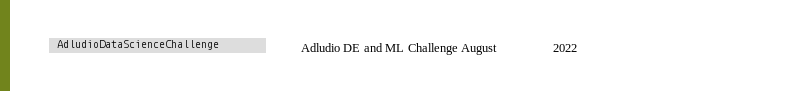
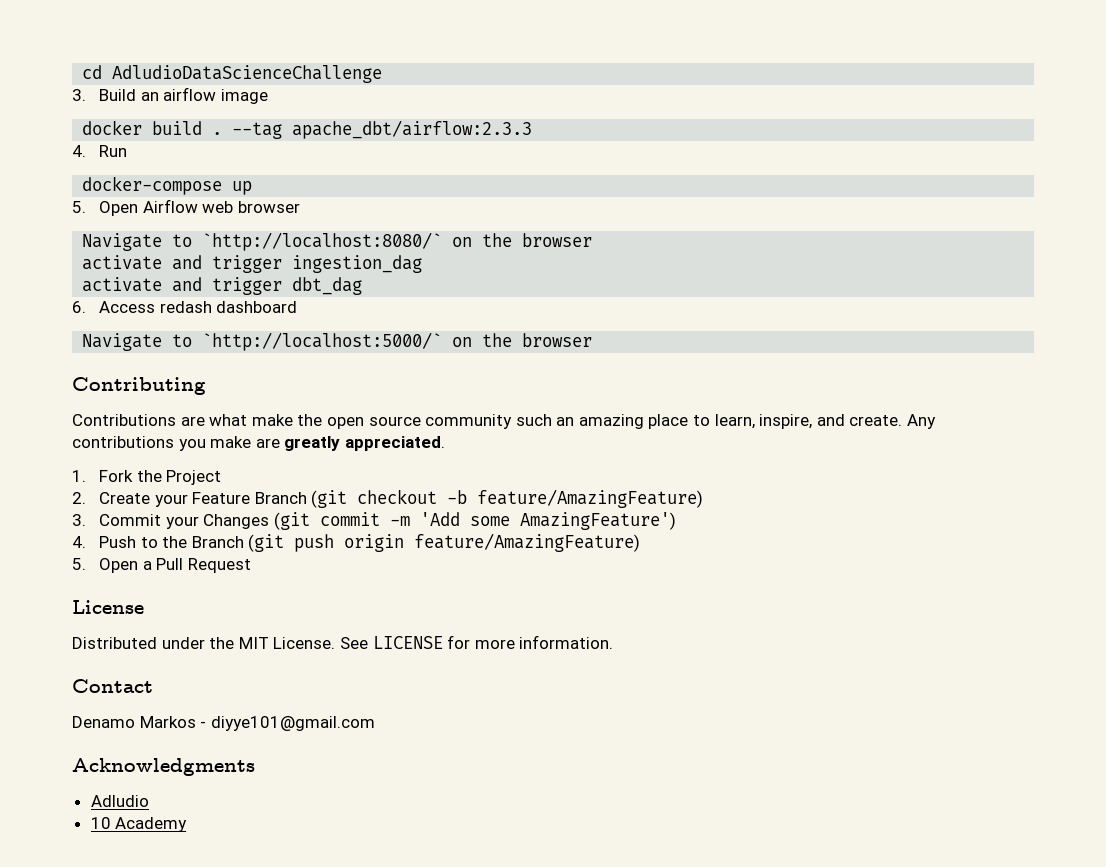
- AdludioDataScienceChallenge
+ cd AdludioDataScienceChallenge
- Adludio DE and ML Challenge August 2022
+ 3. Build an airflow image
+ docker build . --tag apache_dbt/airflow:2.3.3
+ 4. Run
+ docker-compose up
+ 5. Open Airflow web browser
+ Navigate to `http://localhost:8080/` on the browser
+ activate and trigger ingestion_dag
+ activate and trigger dbt_dag
+ 6. Access redash dashboard
+ Navigate to `http://localhost:5000/` on the browser
+ Contributing
+ Contributions are what make the open source community such an amazing place to learn, inspire, and create. Any contributions you make are greatly appreciated.
+ 1. Fork the Project
+ 2. Create your Feature Branch (git checkout -b feature/AmazingFeature)
+ 3. Commit your Changes (git commit -m 'Add some AmazingFeature')
+ 4. Push to the Branch (git push origin feature/AmazingFeature)
+ 5. Open a Pull Request
+ License
+ Distributed under the MIT License. See LICENSE for more information.
+ Contact
+ Denamo Markos - diyye101@gmail.com
+ Acknowledgments
+ Adludio
+ 10 Academy

